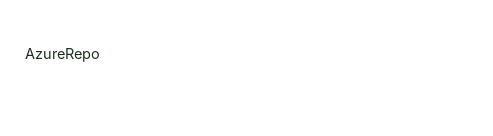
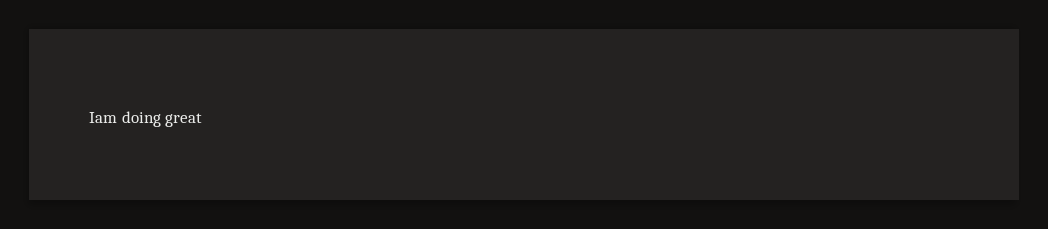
- AzureRepo
+ Iam doing great

